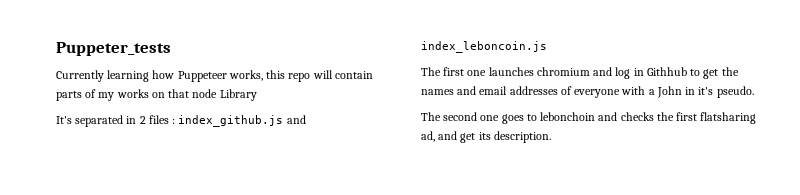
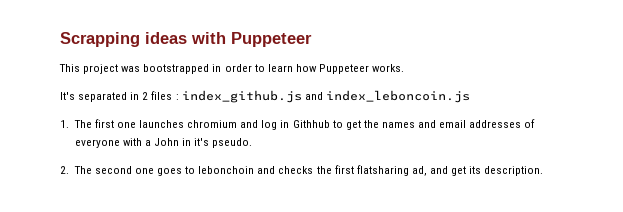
- Puppeter_tests
- Currently learning how Puppeteer works, this repo will contain parts of my works on that node Library
+ Scrapping ideas with Puppeteer
+ This project was bootstrapped in order to learn how Puppeteer works.
- The first one launches chromium and log in Githhub to get the names and email addresses of everyone with a John in it's pseudo.
+ 1. The first one launches chromium and log in Githhub to get the names and email addresses of everyone with a John in it's pseudo.
- The second one goes to lebonchoin and checks the first flatsharing ad, and get its description.
+ 2. The second one goes to lebonchoin and checks the first flatsharing ad, and get its description.

